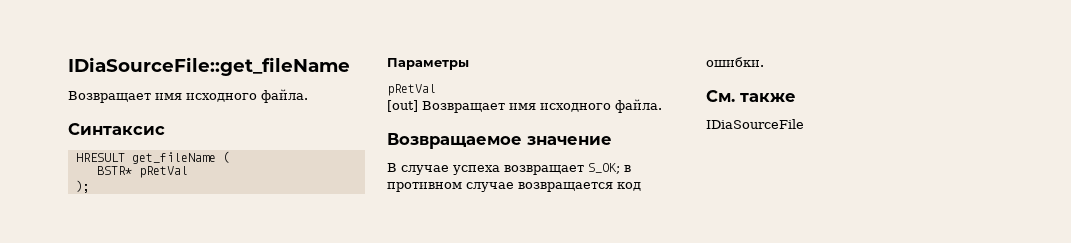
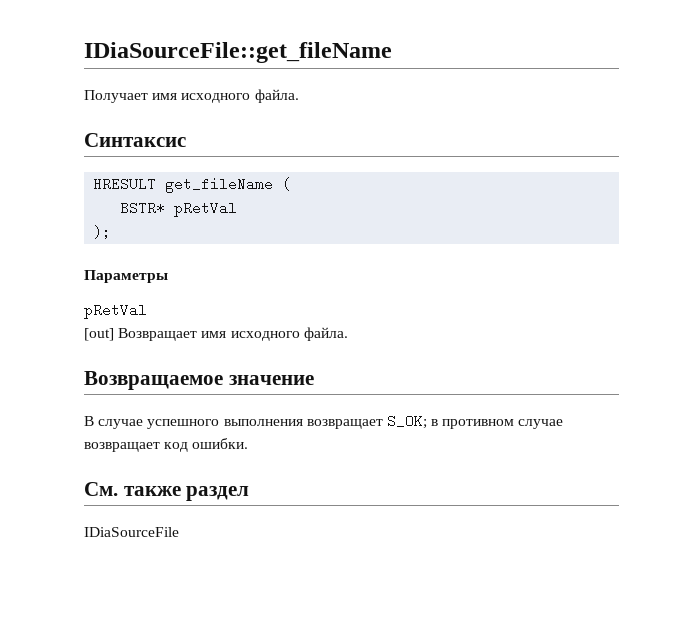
  IDiaSourceFile::get_fileName
- Возвращает имя исходного файла.
+ Получает имя исходного файла.
- В случае успеха возвращает S_OK; в противном случае возвращается код ошибки.
+ В случае успешного выполнения возвращает S_OK; в противном случае возвращает код ошибки.
- См. также
+ См. также раздел

